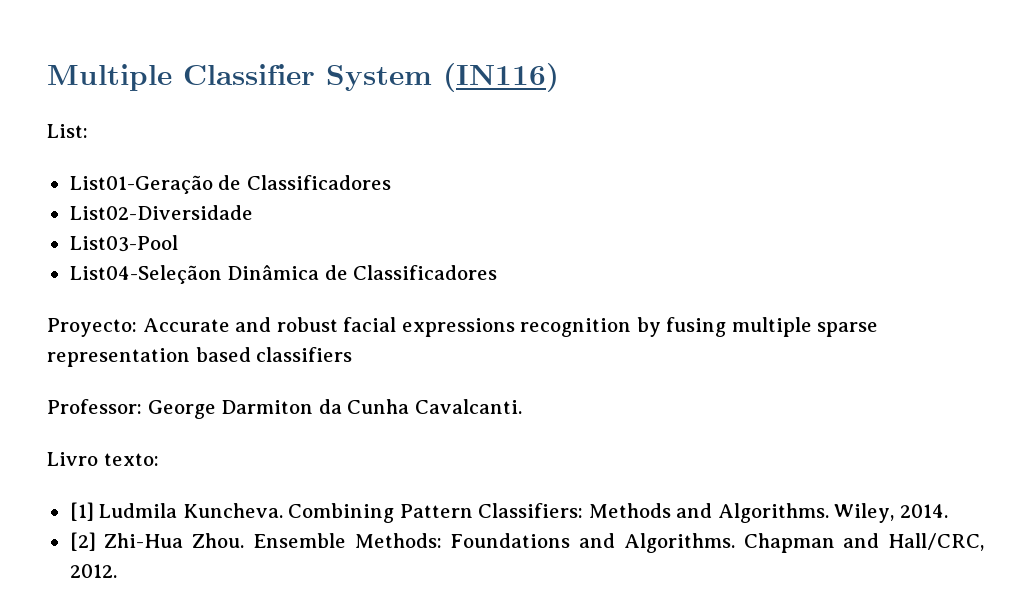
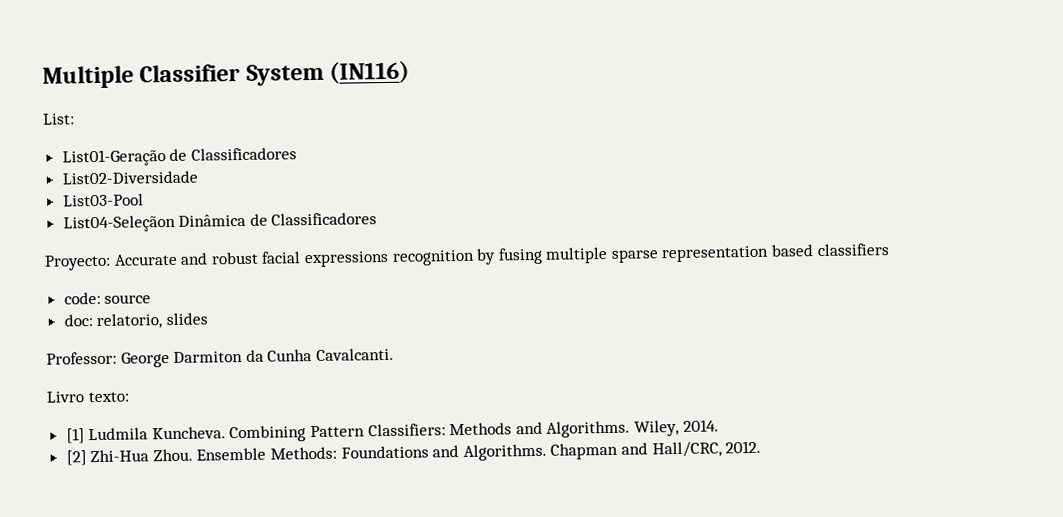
+ code: source
+ doc: relatorio, slides

